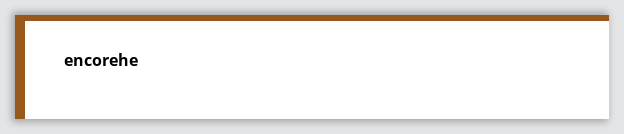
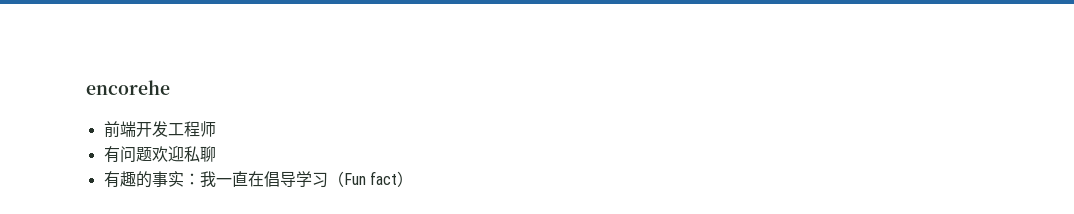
+ 前端开发工程师
+ 有问题欢迎私聊
+ 有趣的事实：我一直在倡导学习（Fun fact）

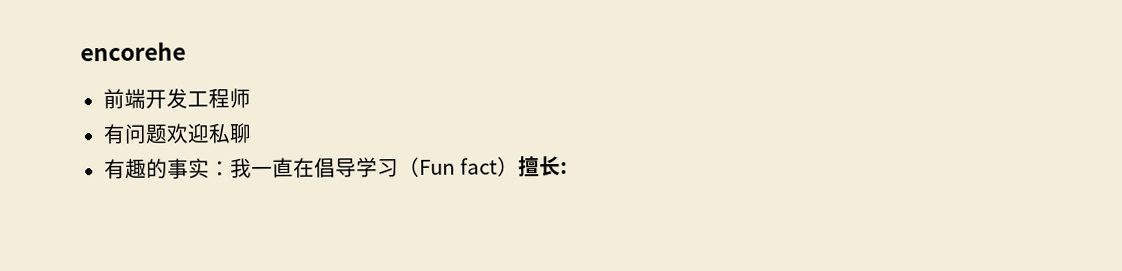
- 有趣的事实：我一直在倡导学习（Fun fact）
+ 有趣的事实：我一直在倡导学习（Fun fact）擅长:

